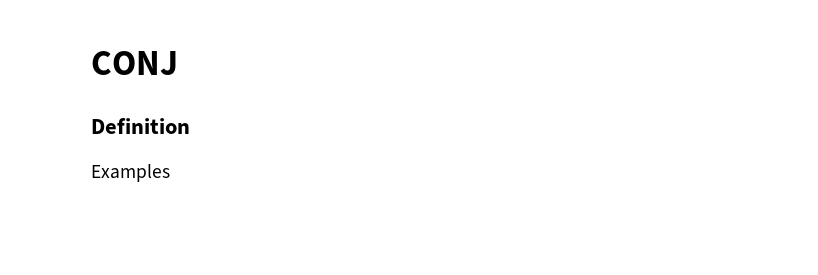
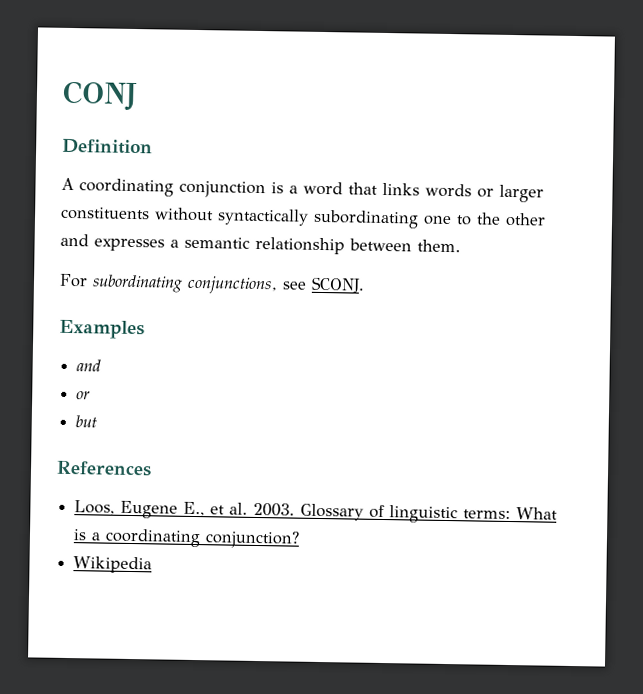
+ A coordinating conjunction is a word that links words or larger constituents without syntactically subordinating one to the other and expresses a semantic relationship between them.
+ For subordinating conjunctions, see SCONJ.
  Examples
+ and
+ or
+ but
+ References
+ Loos, Eugene E., et al. 2003. Glossary of linguistic terms: What is a coordinating conjunction?
+ Wikipedia

